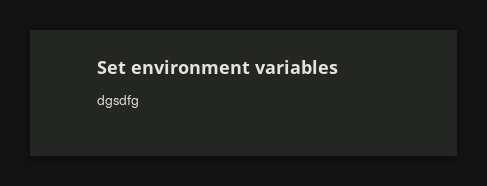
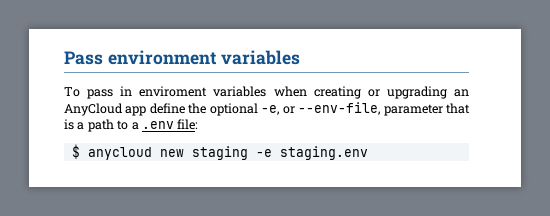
- Set environment variables
+ Pass environment variables
- dgsdfg
+ To pass in enviroment variables when creating or upgrading an AnyCloud app define the optional -e, or --env-file, parameter that is a path to a .env file:
+ $ anycloud new staging -e staging.env

